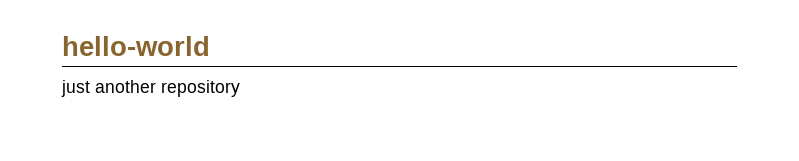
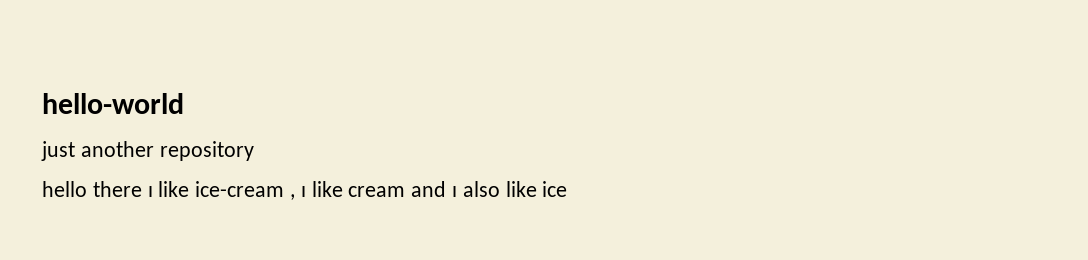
+ hello there ı like ice-cream , ı like cream and ı also like ice

